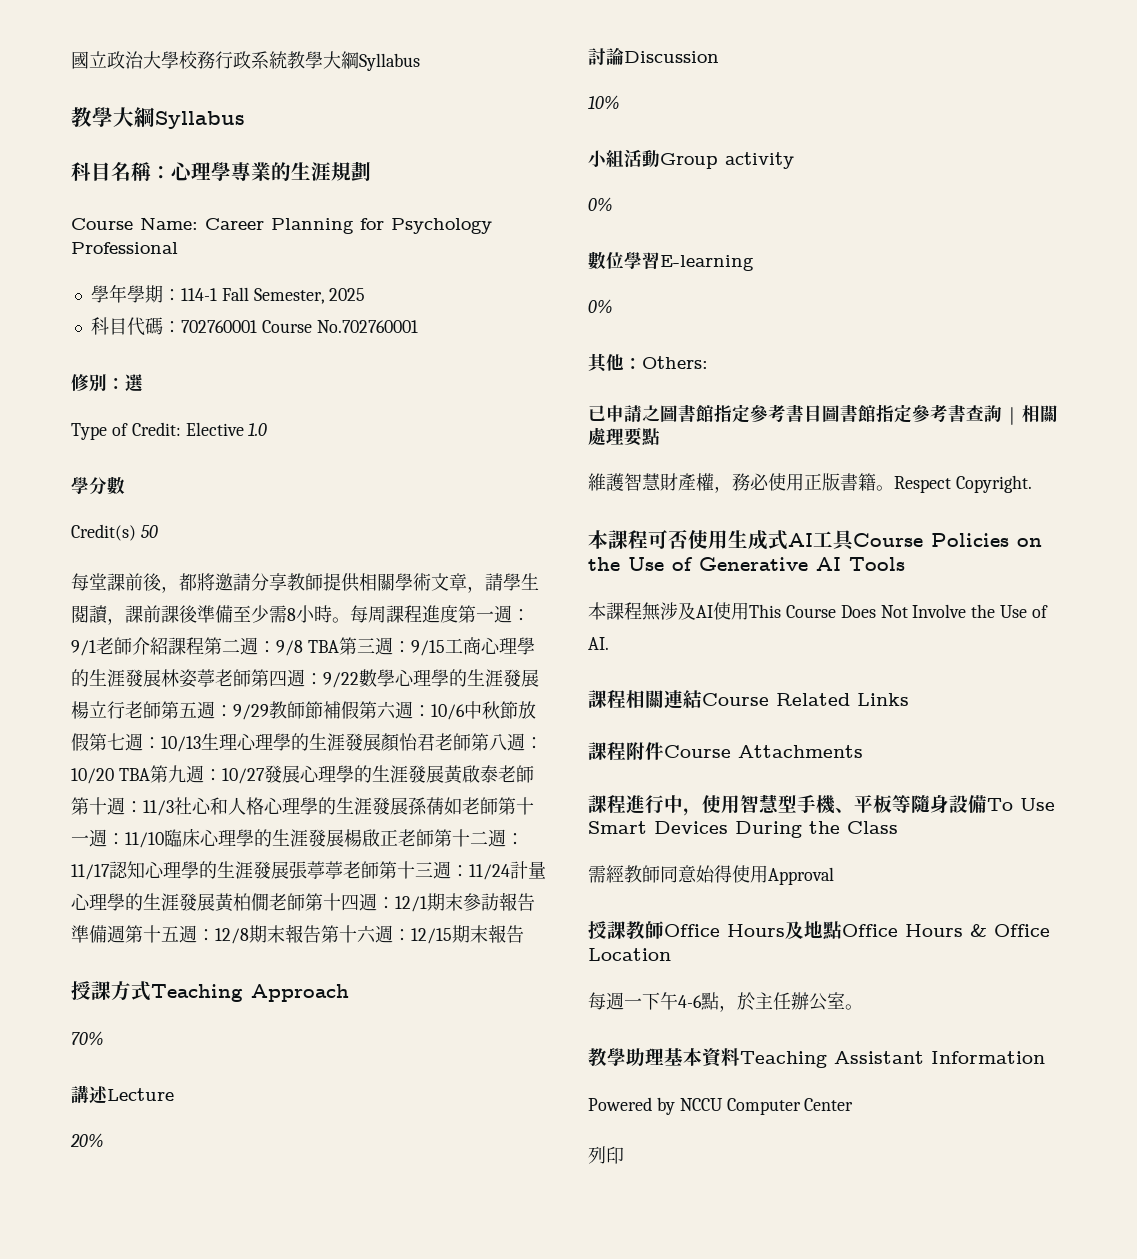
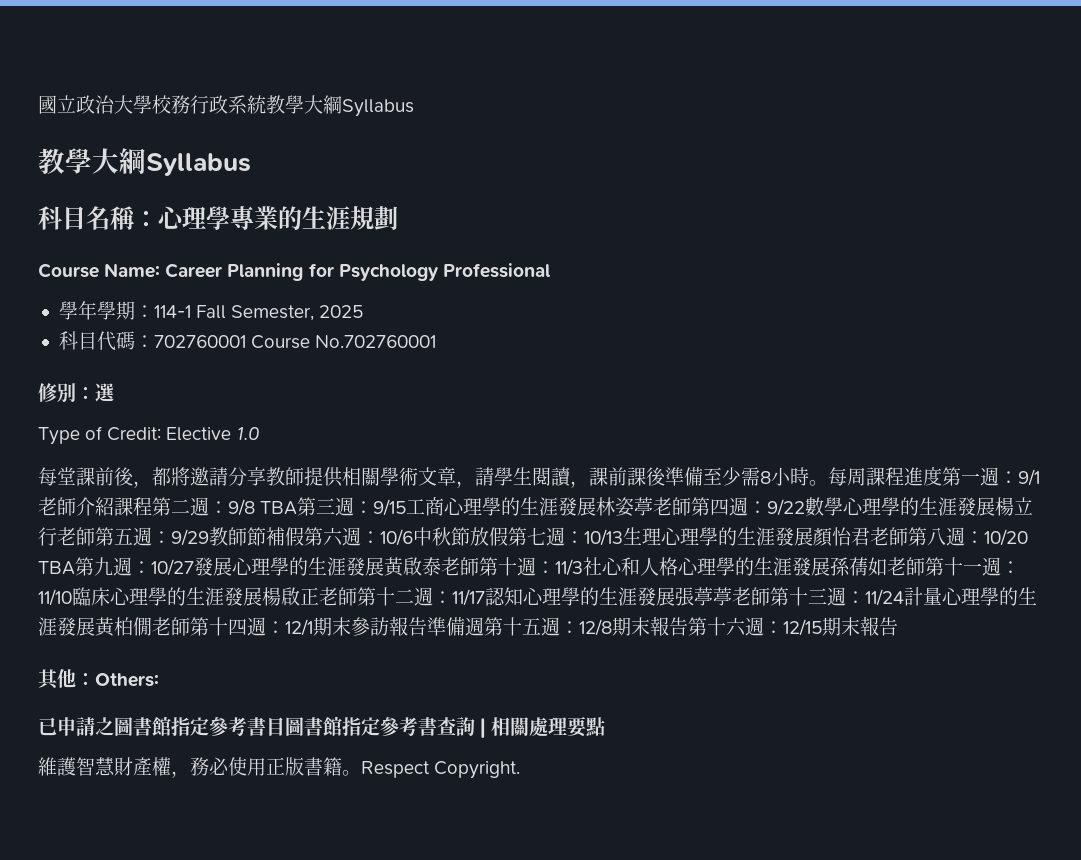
- 學分數
- Credit(s) 50
- 授課方式Teaching Approach
- 70%
- 講述Lecture
- 20%
- 討論Discussion
- 10%
- 小組活動Group activity
- 0%
- 數位學習E-learning
- 0%
- 本課程可否使用生成式AI工具Course Policies on the Use of Generative AI Tools
- 本課程無涉及AI使用This Course Does Not Involve the Use of AI.
- 課程相關連結Course Related Links
- 課程附件Course Attachments
- 課程進行中，使用智慧型手機、平板等隨身設備To Use Smart Devices During the Class
- 需經教師同意始得使用Approval
- 授課教師Office Hours及地點Office Hours & Office Location
- 每週一下午4-6點，於主任辦公室。
- 教學助理基本資料Teaching Assistant Information
- Powered by NCCU Computer Center
- 列印

